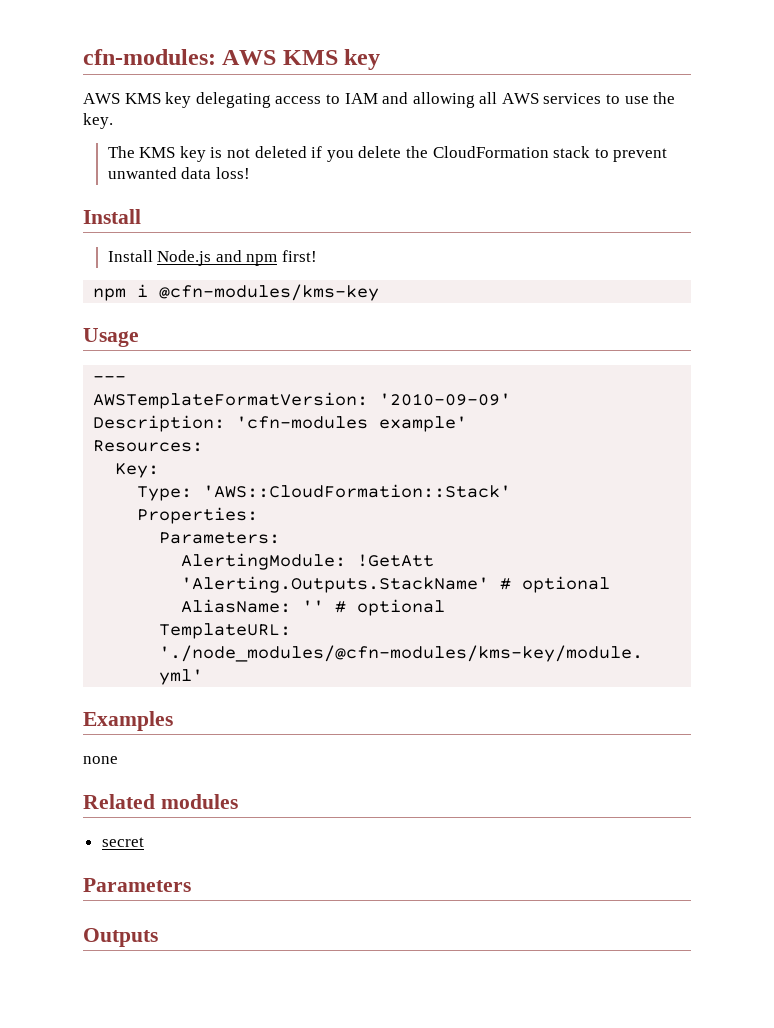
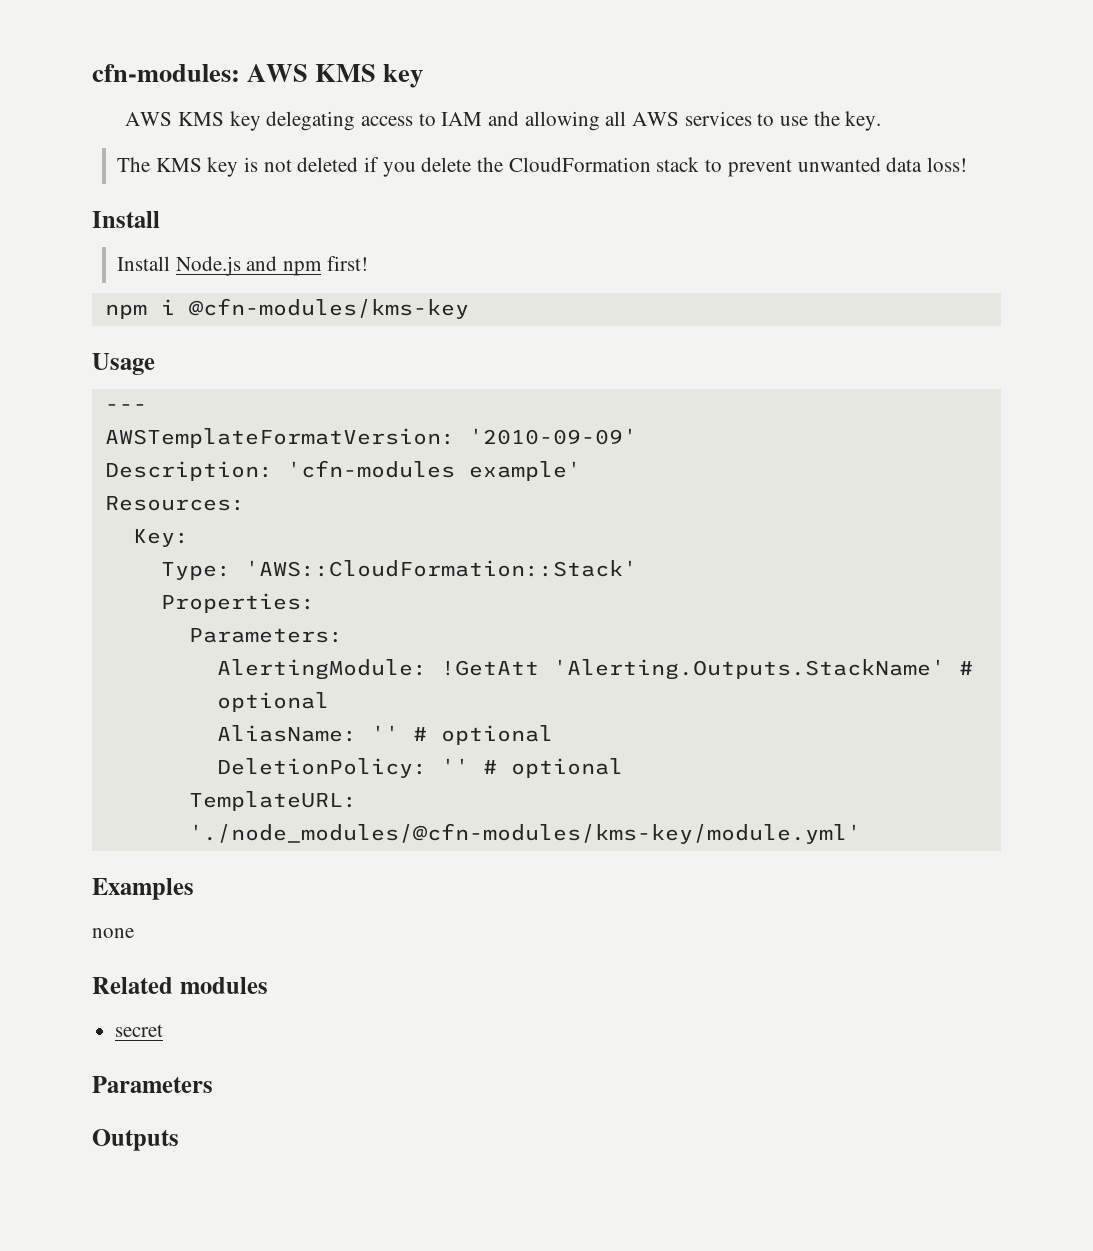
+ DeletionPolicy: '' # optional

